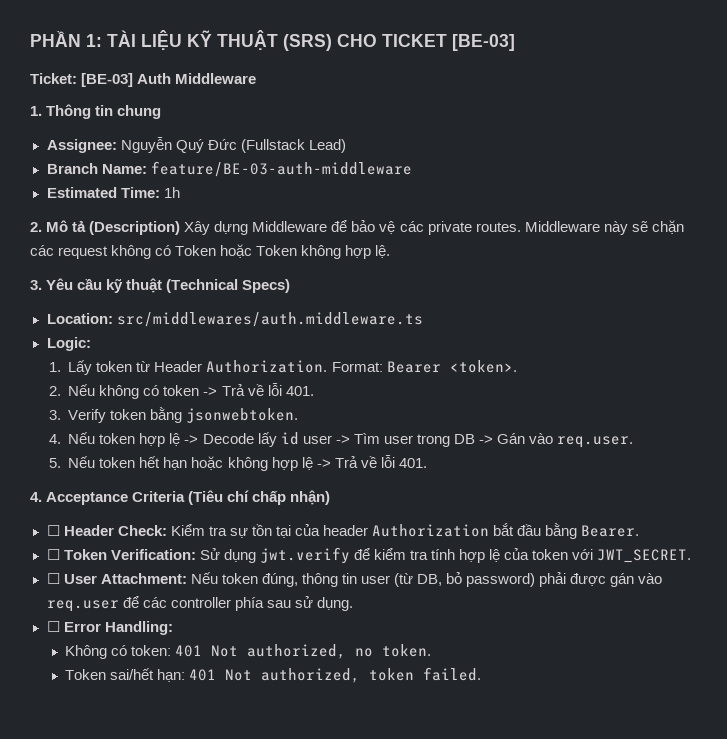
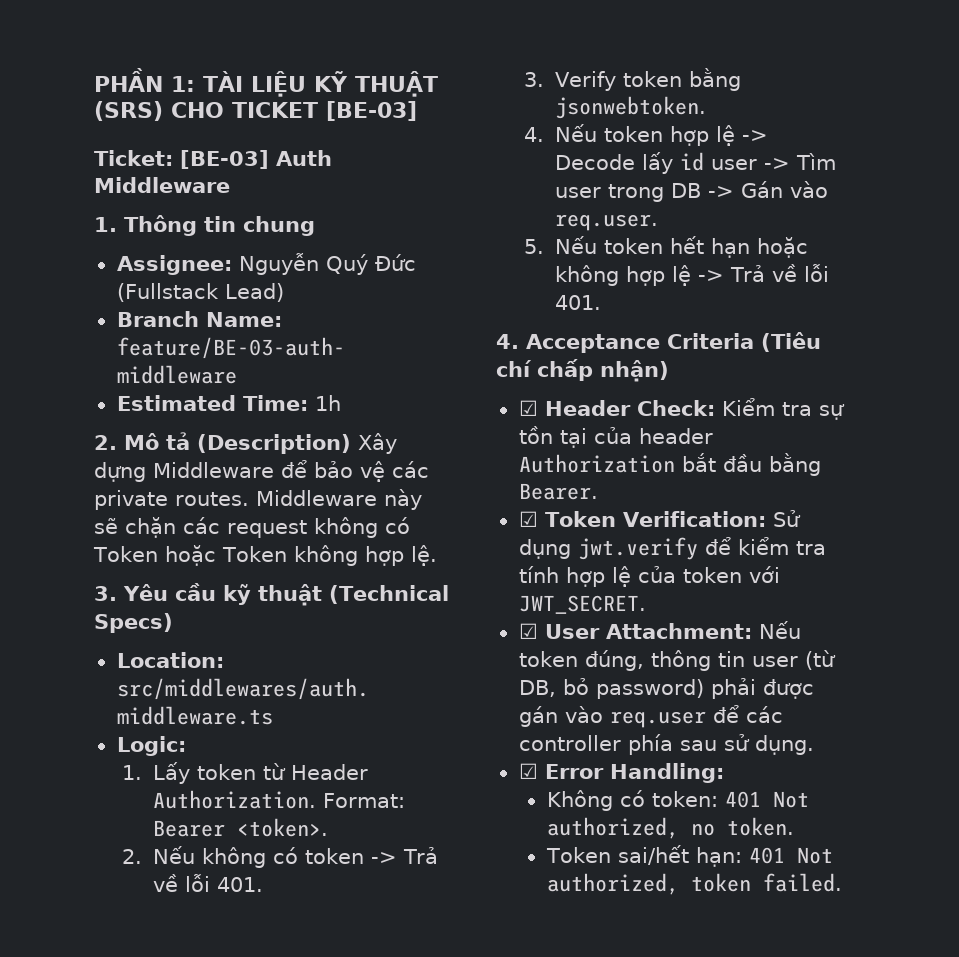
- ☐ Header Check: Kiểm tra sự tồn tại của header Authorization bắt đầu bằng Bearer.
+ ☑ Header Check: Kiểm tra sự tồn tại của header Authorization bắt đầu bằng Bearer.
- ☐ Token Verification: Sử dụng jwt.verify để kiểm tra tính hợp lệ của token với JWT_SECRET.
+ ☑ Token Verification: Sử dụng jwt.verify để kiểm tra tính hợp lệ của token với JWT_SECRET.
- ☐ User Attachment: Nếu token đúng, thông tin user (từ DB, bỏ password) phải được gán vào req.user để các controller phía sau sử dụng.
+ ☑ User Attachment: Nếu token đúng, thông tin user (từ DB, bỏ password) phải được gán vào req.user để các controller phía sau sử dụng.
- ☐ Error Handling:
+ ☑ Error Handling:

